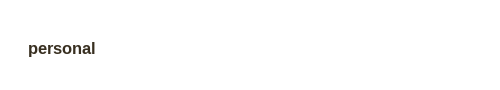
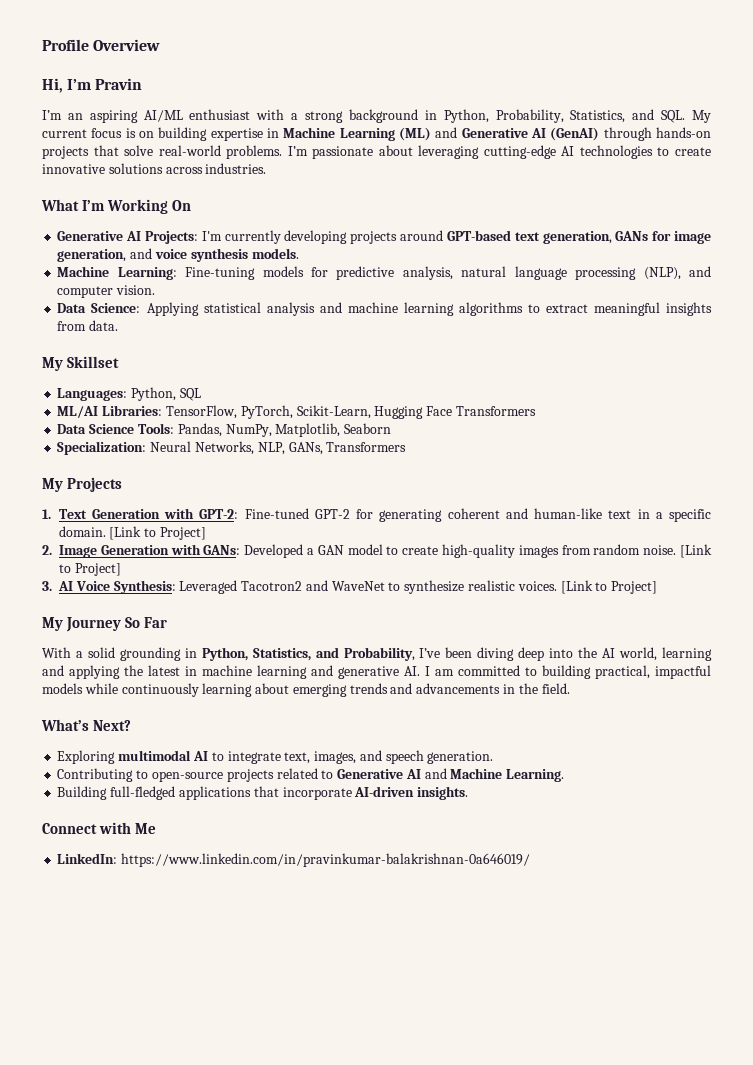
- personal
+ Profile Overview
+ Hi, I’m Pravin
+ I’m an aspiring AI/ML enthusiast with a strong background in Python, Probability, Statistics, and SQL. My current focus is on building expertise in Machine Learning (ML) and Generative AI (GenAI) through hands-on projects that solve real-world problems. I’m passionate about leveraging cutting-edge AI technologies to create innovative solutions across industries.
+ What I’m Working On
+ Generative AI Projects: I'm currently developing projects around GPT-based text generation, GANs for image generation, and voice synthesis models.
+ Machine Learning: Fine-tuning models for predictive analysis, natural language processing (NLP), and computer vision.
+ Data Science: Applying statistical analysis and machine learning algorithms to extract meaningful insights from data.
+ My Skillset
+ Languages: Python, SQL
+ ML/AI Libraries: TensorFlow, PyTorch, Scikit-Learn, Hugging Face Transformers
+ Data Science Tools: Pandas, NumPy, Matplotlib, Seaborn
+ Specialization: Neural Networks, NLP, GANs, Transformers
+ My Projects
+ 1. Text Generation with GPT-2: Fine-tuned GPT-2 for generating coherent and human-like text in a specific domain. [Link to Project]
+ 2. Image Generation with GANs: Developed a GAN model to create high-quality images from random noise. [Link to Project]
+ 3. AI Voice Synthesis: Leveraged Tacotron2 and WaveNet to synthesize realistic voices. [Link to Project]
+ My Journey So Far
+ With a solid grounding in Python, Statistics, and Probability, I’ve been diving deep into the AI world, learning and applying the latest in machine learning and generative AI. I am committed to building practical, impactful models while continuously learning about emerging trends and advancements in the field.
+ What’s Next?
+ Exploring multimodal AI to integrate text, images, and speech generation.
+ Contributing to open-source projects related to Generative AI and Machine Learning.
+ Building full-fledged applications that incorporate AI-driven insights.
+ Connect with Me
+ LinkedIn: https://www.linkedin.com/in/pravinkumar-balakrishnan-0a646019/

